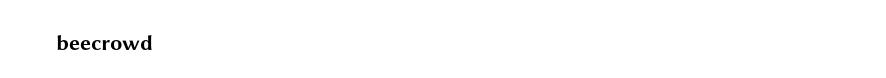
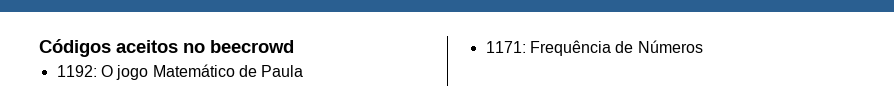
- beecrowd
+ Códigos aceitos no beecrowd
+ 1192: O jogo Matemático de Paula
+ 1171: Frequência de Números

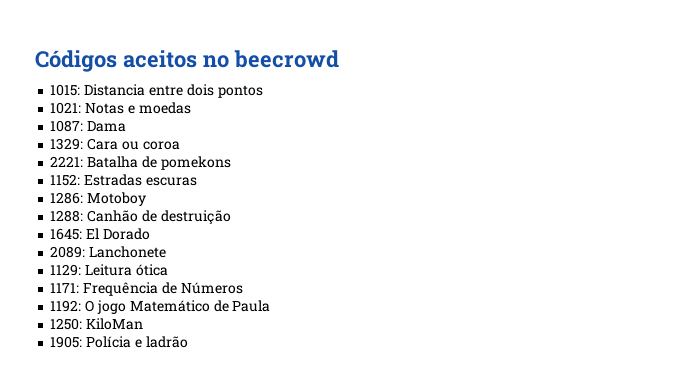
+ 1015: Distancia entre dois pontos
+ 1021: Notas e moedas
+ 1087: Dama
+ 1329: Cara ou coroa
+ 2221: Batalha de pomekons
+ 1152: Estradas escuras
+ 1286: Motoboy
+ 1288: Canhão de destruição
+ 1645: El Dorado
+ 2089: Lanchonete
+ 1129: Leitura ótica
+ 1171: Frequência de Números
- 1171: Frequência de Números
+ 1250: KiloMan
+ 1905: Polícia e ladrão

